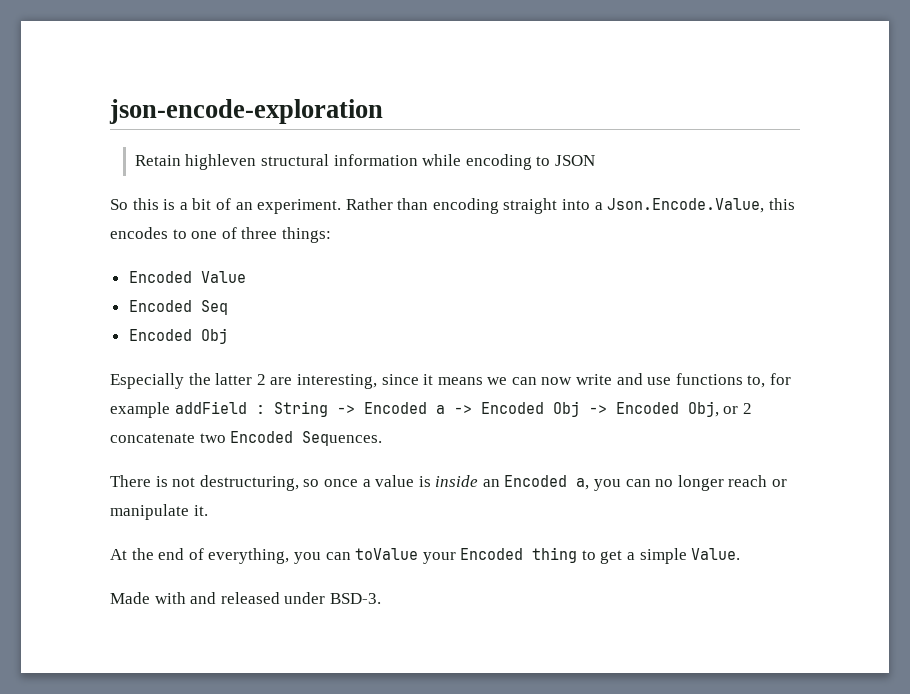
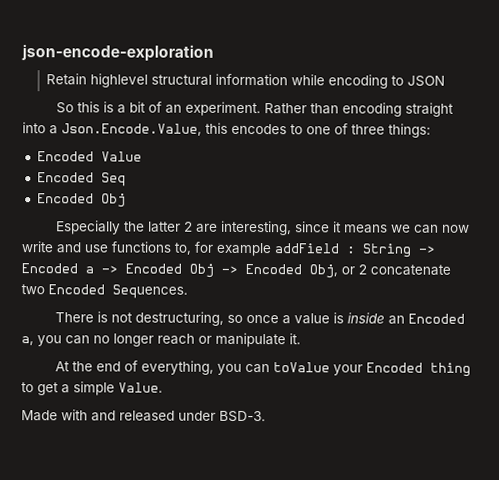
- Retain highleven structural information while encoding to JSON
+ Retain highlevel structural information while encoding to JSON

